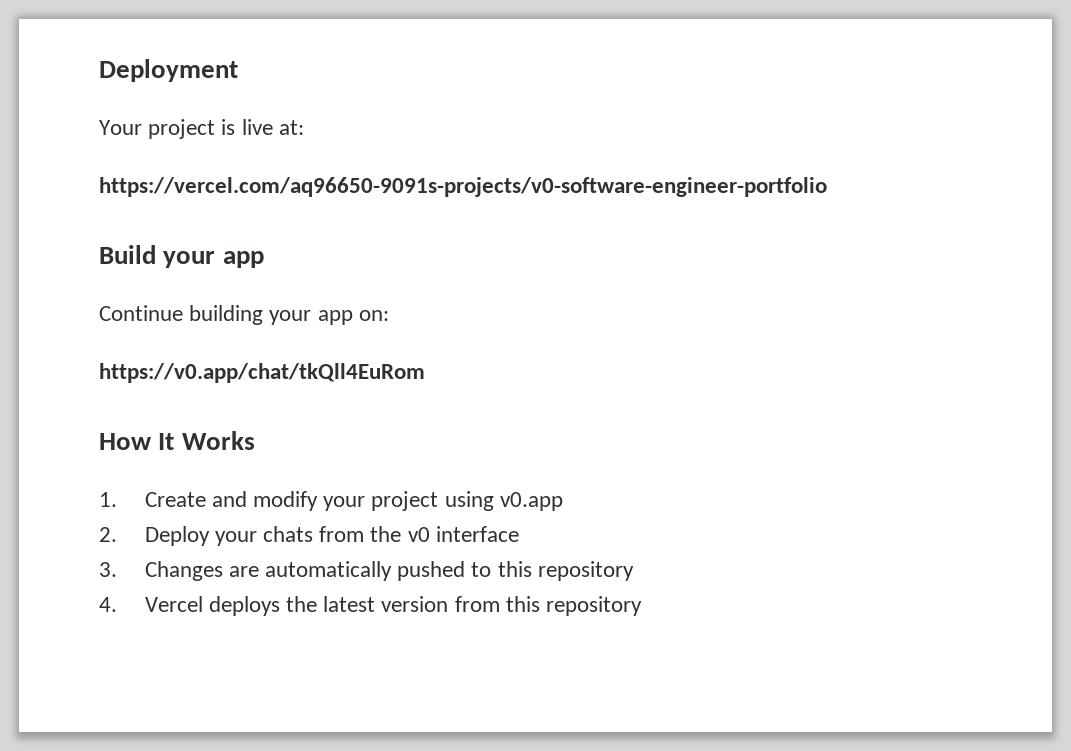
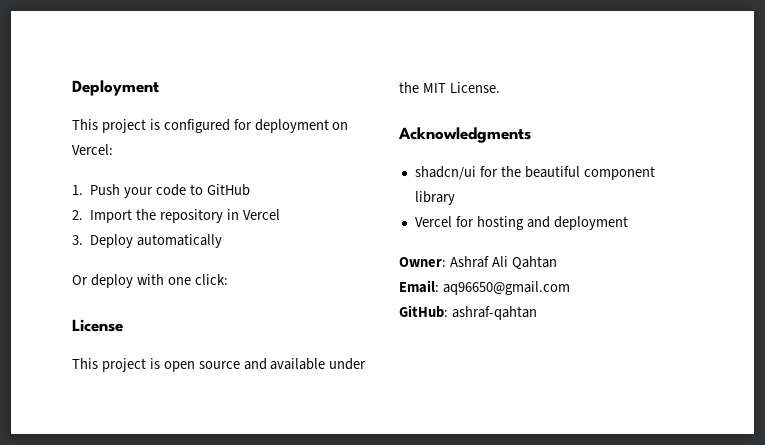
- Your project is live at:
- https://vercel.com/aq96650-9091s-projects/v0-software-engineer-portfolio
- Build your app
- Continue building your app on:
- https://v0.app/chat/tkQll4EuRom
- How It Works
- 1. Create and modify your project using v0.app
- 2. Deploy your chats from the v0 interface
- 3. Changes are automatically pushed to this repository
- 4. Vercel deploys the latest version from this repository
+ This project is configured for deployment on Vercel:
+ 1. Push your code to GitHub
+ 2. Import the repository in Vercel
+ 3. Deploy automatically
+ Or deploy with one click:
+ License
+ This project is open source and available under the MIT License.
+ Acknowledgments
+ shadcn/ui for the beautiful component library
+ Vercel for hosting and deployment
+ Owner: Ashraf Ali Qahtan
+ Email: aq96650@gmail.com
+ GitHub: ashraf-qahtan

